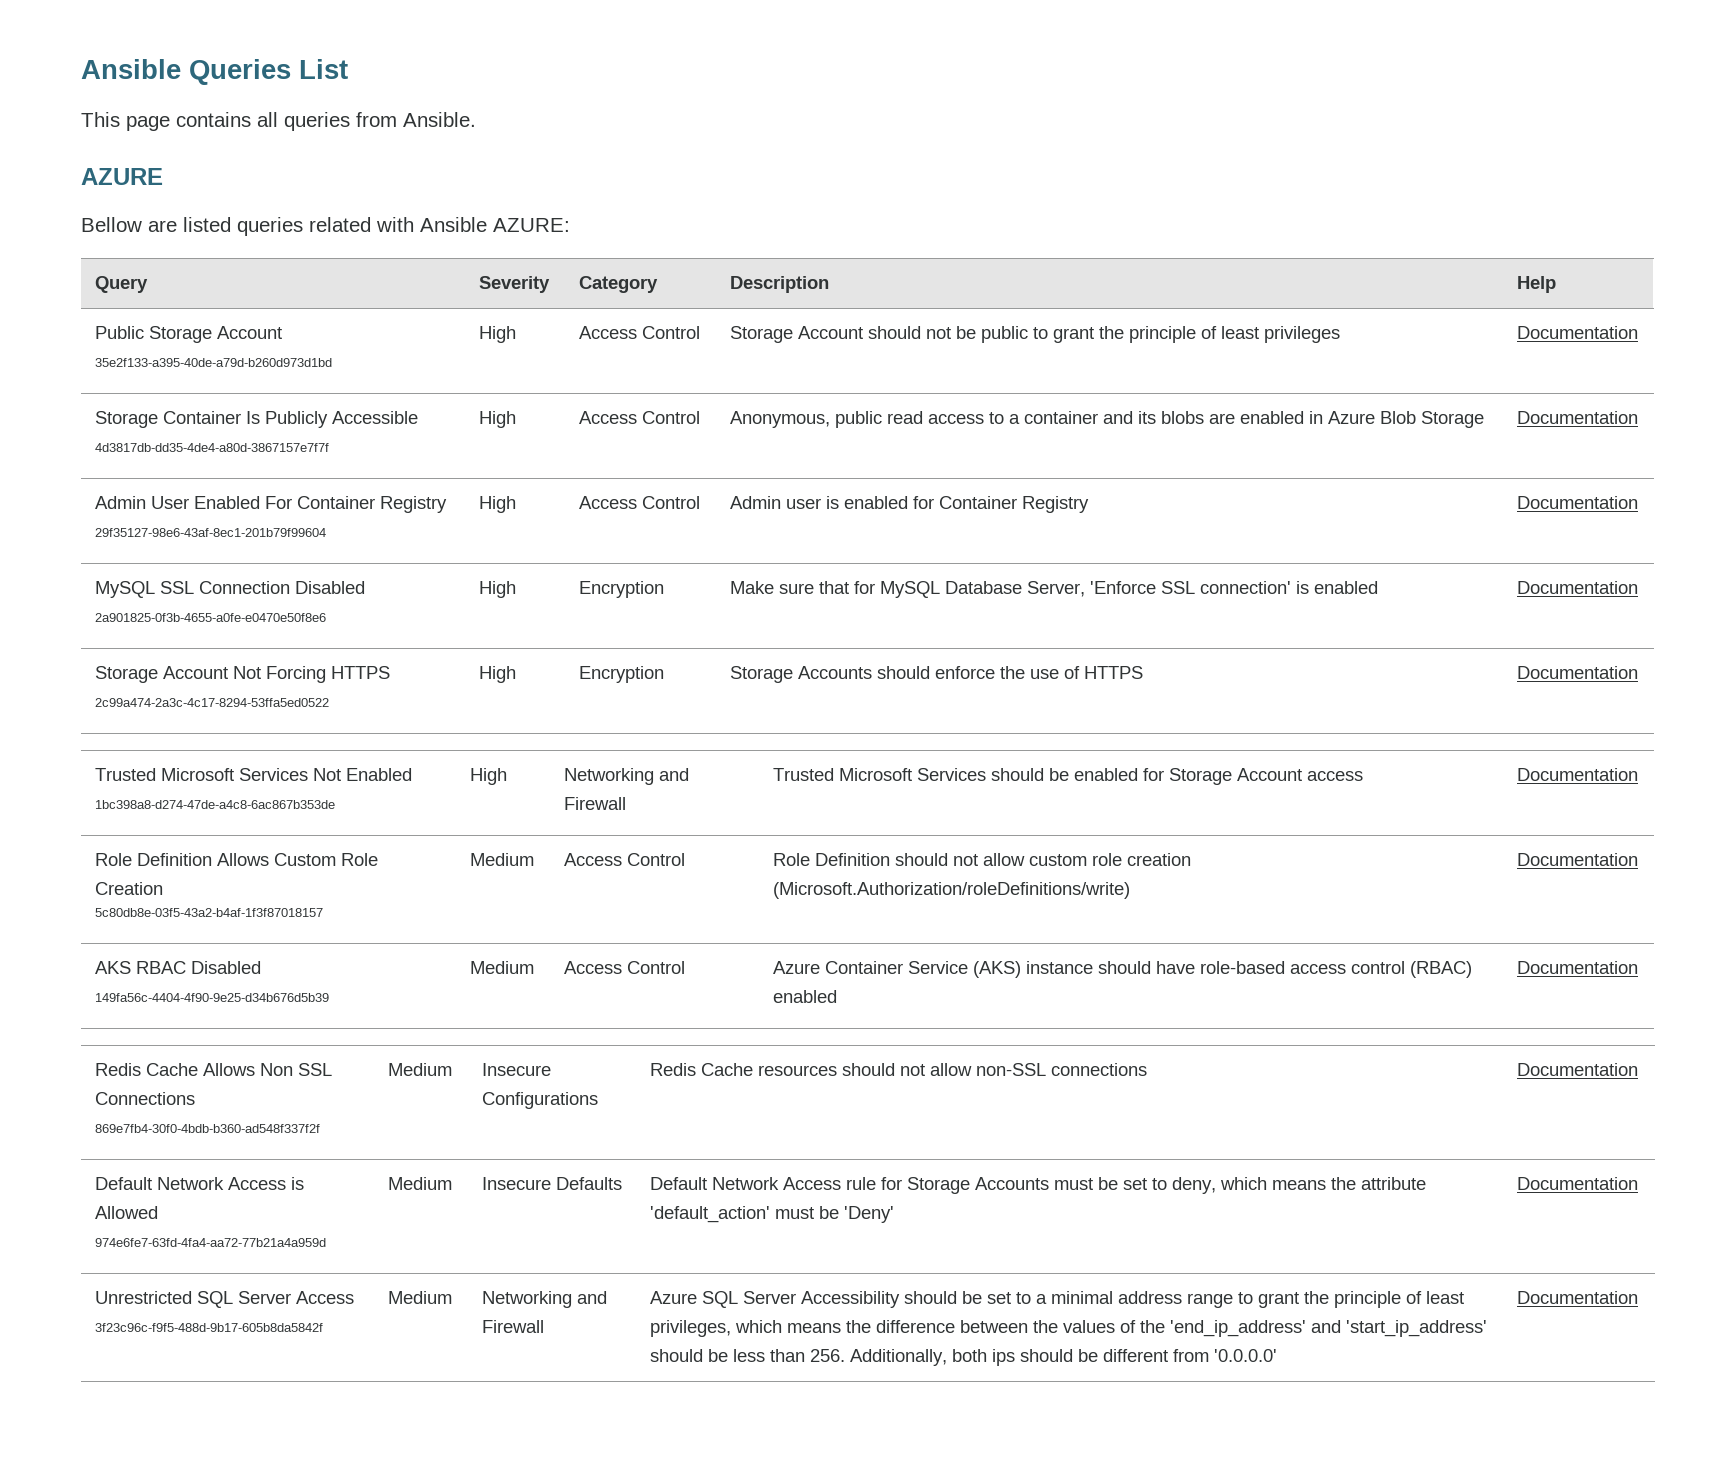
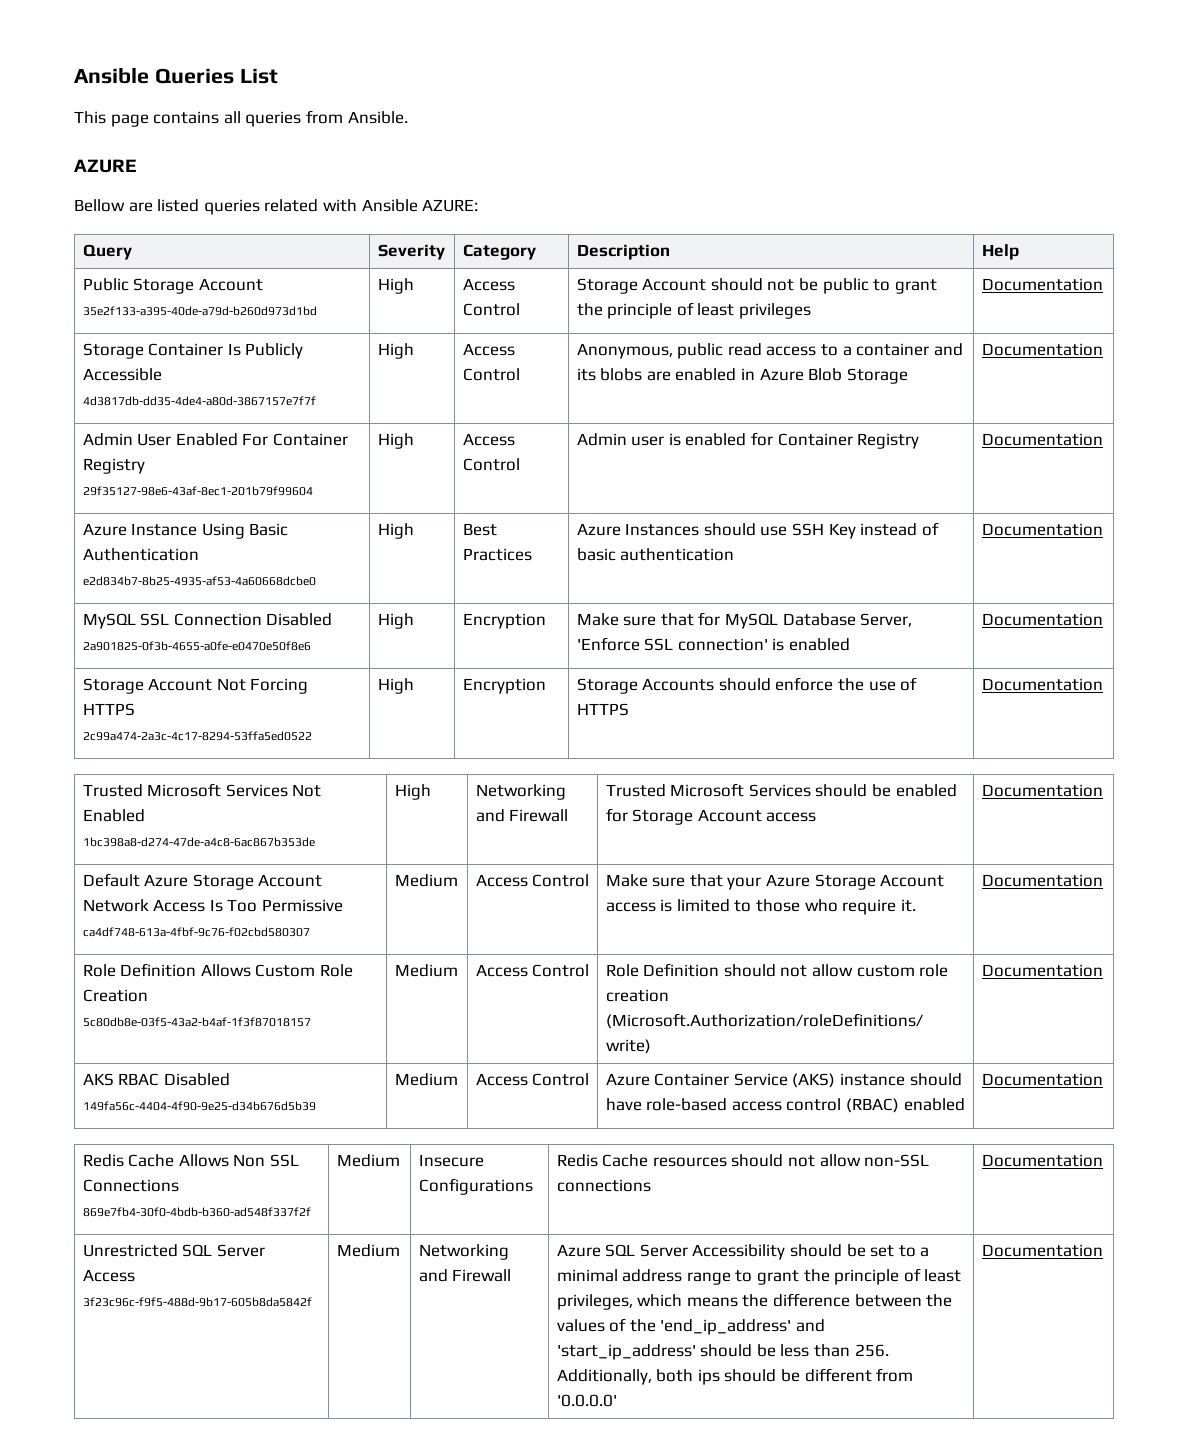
+ Azure Instance Using Basic Authentication
+ e2d834b7-8b25-4935-af53-4a60668dcbe0 | High | Best Practices | Azure Instances should use SSH Key instead of basic authentication | Documentation
+ Default Azure Storage Account Network Access Is Too Permissive
+ ca4df748-613a-4fbf-9c76-f02cbd580307 | Medium | Access Control | Make sure that your Azure Storage Account access is limited to those who require it. | Documentation
- Default Network Access is Allowed
- 974e6fe7-63fd-4fa4-aa72-77b21a4a959d | Medium | Insecure Defaults | Default Network Access rule for Storage Accounts must be set to deny, which means the attribute 'default_action' must be 'Deny' | Documentation

